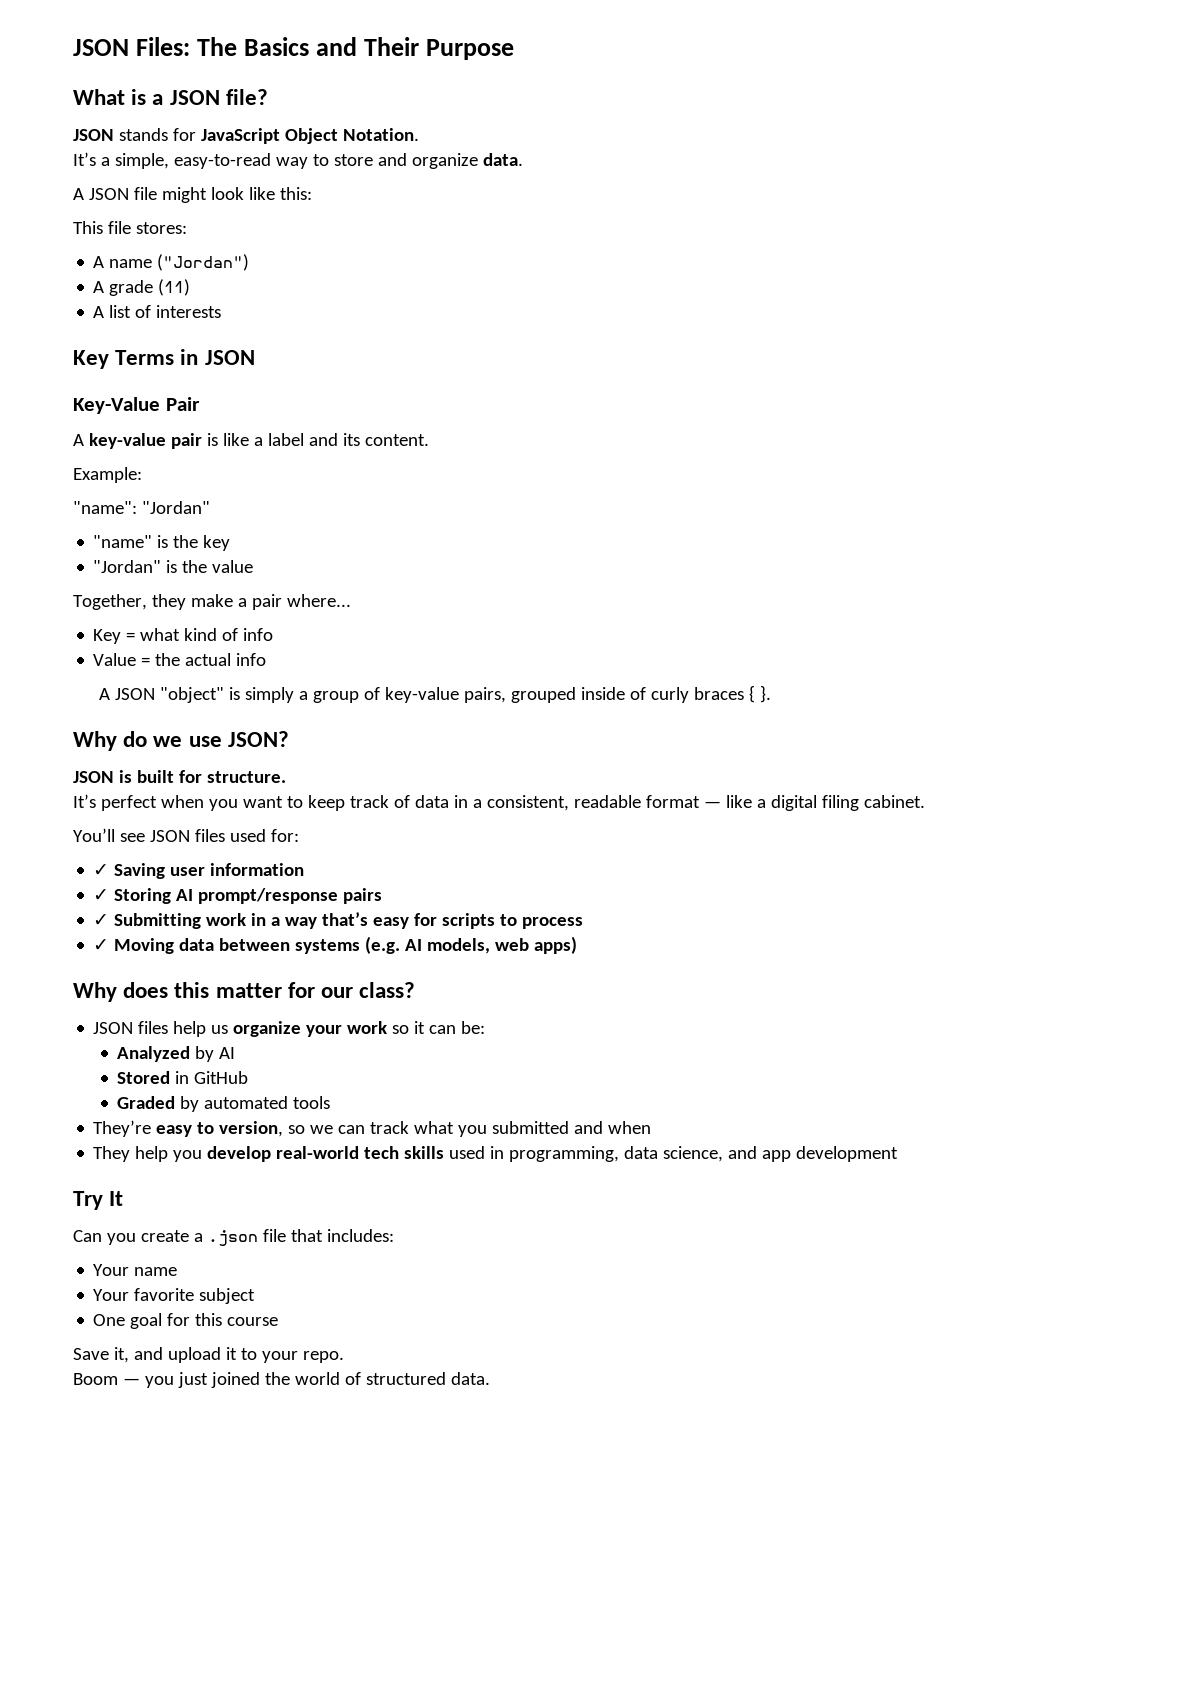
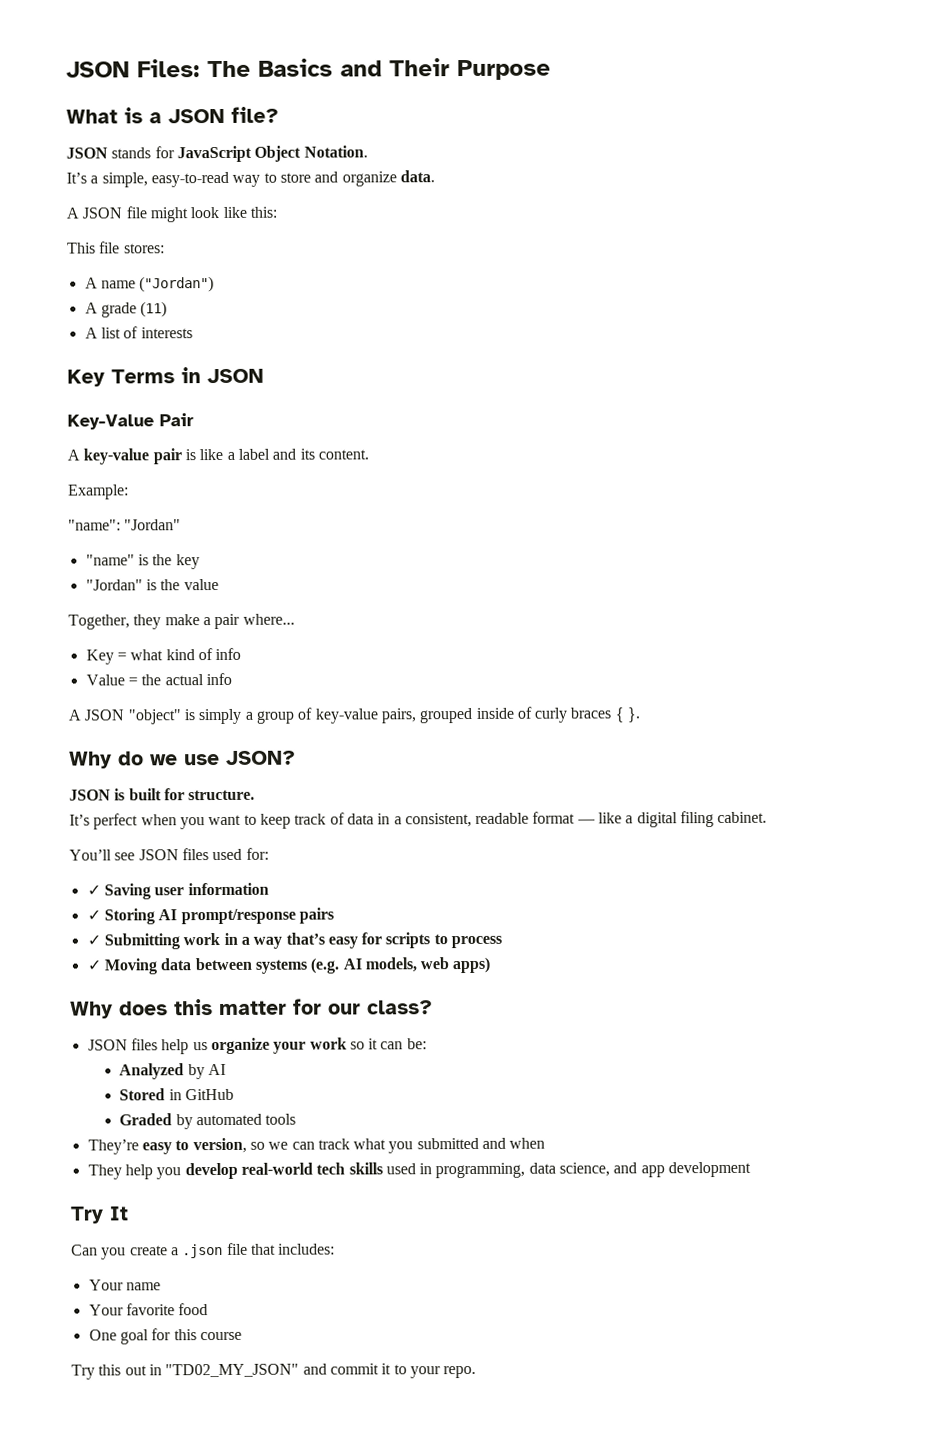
- Your favorite subject
+ Your favorite food
- Save it, and upload it to your repo.
- Boom — you just joined the world of structured data.
+ Try this out in "TD02_MY_JSON" and commit it to your repo.

